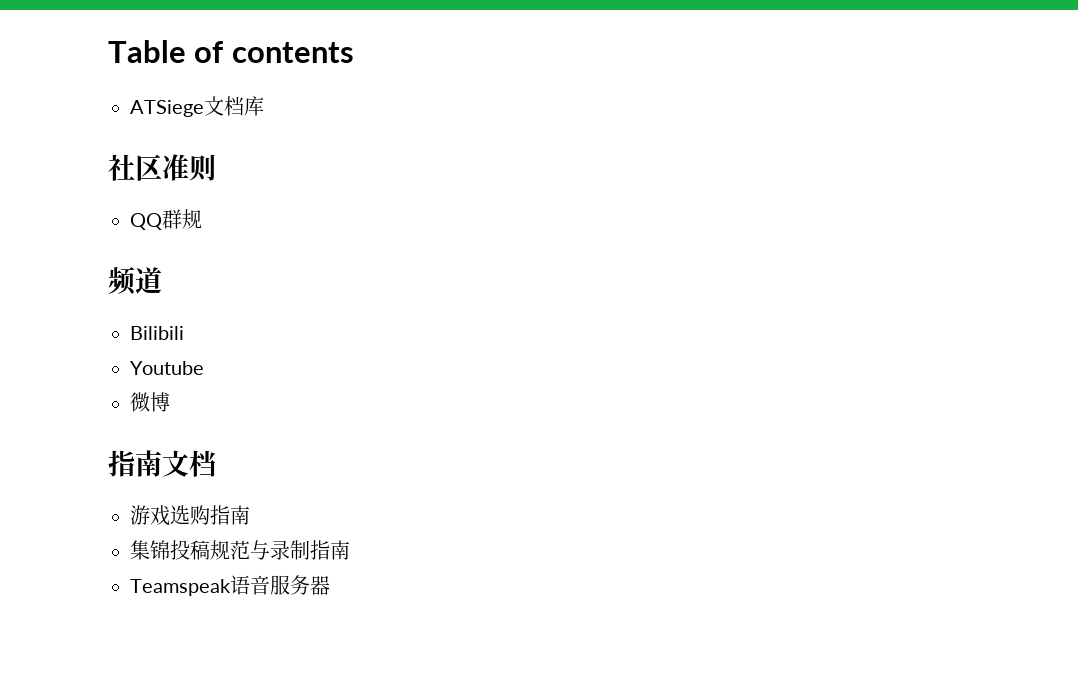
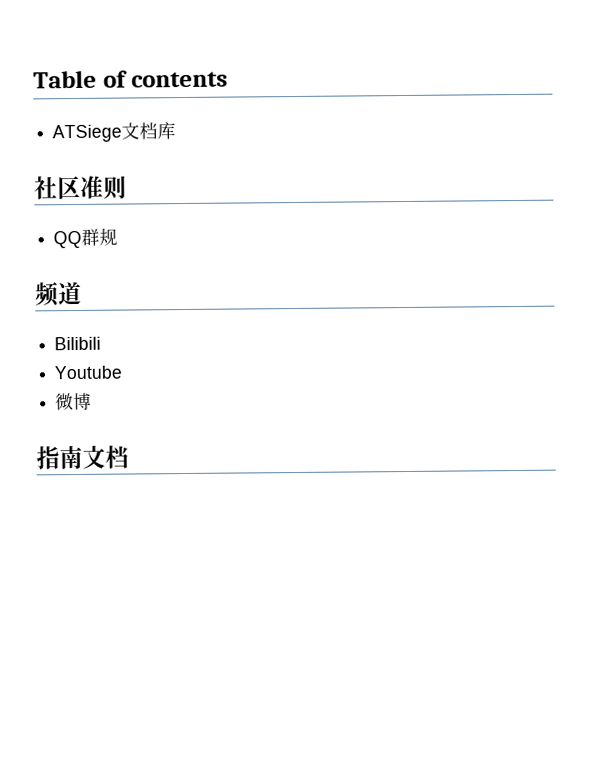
- 游戏选购指南
- 集锦投稿规范与录制指南
- Teamspeak语音服务器

